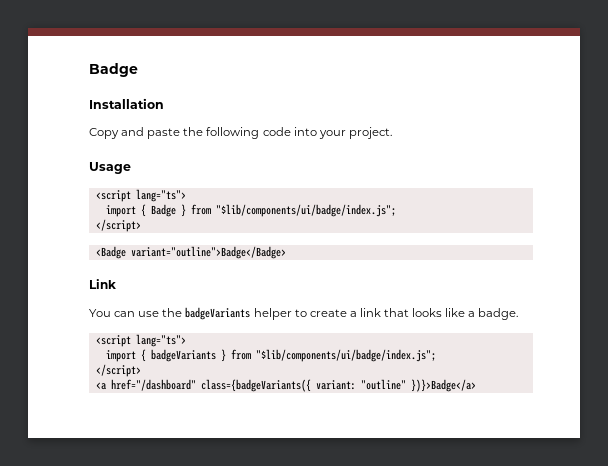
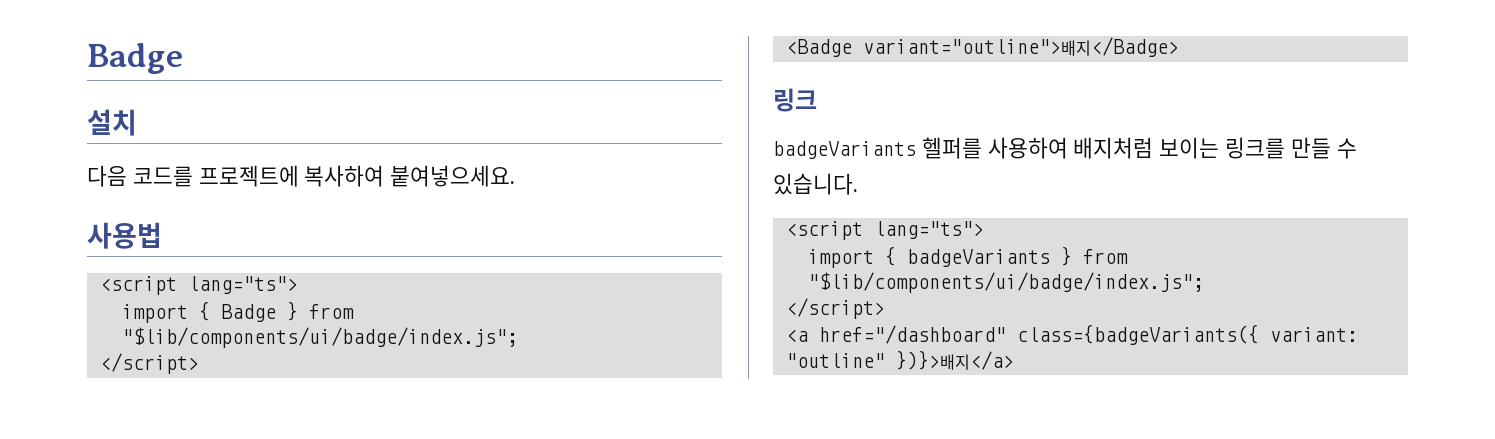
- Installation
- Copy and paste the following code into your project.
- Usage
+ 설치
+ 다음 코드를 프로젝트에 복사하여 붙여넣으세요.
+ 사용법
- <Badge variant="outline">Badge</Badge>
- Link
- You can use the badgeVariants helper to create a link that looks like a badge.
+ <Badge variant="outline">배지</Badge>
+ 링크
+ badgeVariants 헬퍼를 사용하여 배지처럼 보이는 링크를 만들 수 있습니다.
- <a href="/dashboard" class={badgeVariants({ variant: "outline" })}>Badge</a>
+ <a href="/dashboard" class={badgeVariants({ variant: "outline" })}>배지</a>

